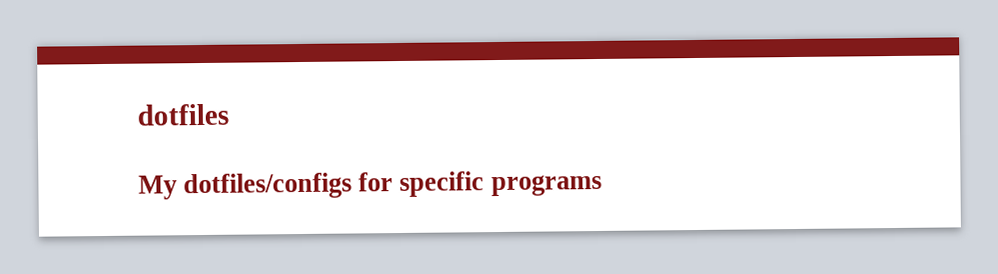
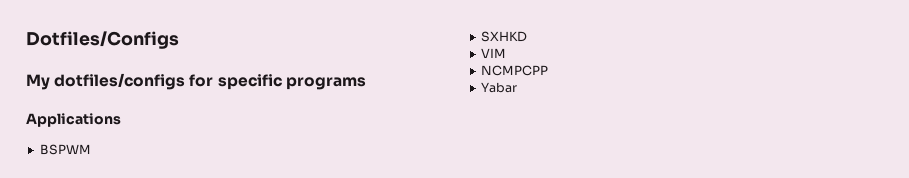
- dotfiles
+ Dotfiles/Configs
+ Applications
+ BSPWM
+ SXHKD
+ VIM
+ NCMPCPP
+ Yabar

